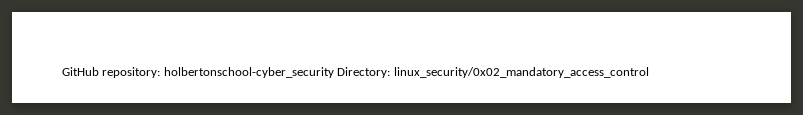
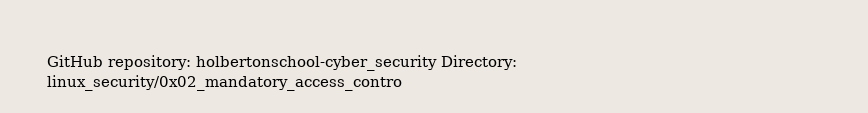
- GitHub repository: holbertonschool-cyber_security Directory: linux_security/0x02_mandatory_access_control
+ GitHub repository: holbertonschool-cyber_security Directory: linux_security/0x02_mandatory_access_contro

